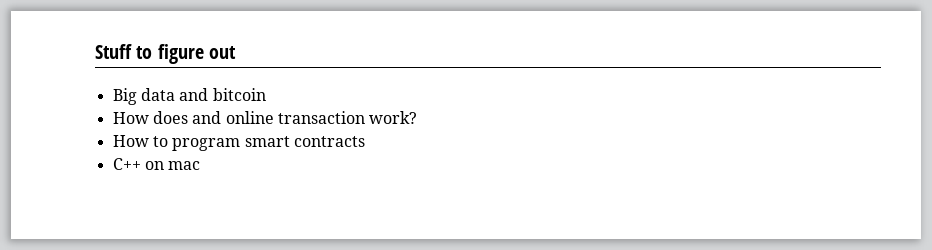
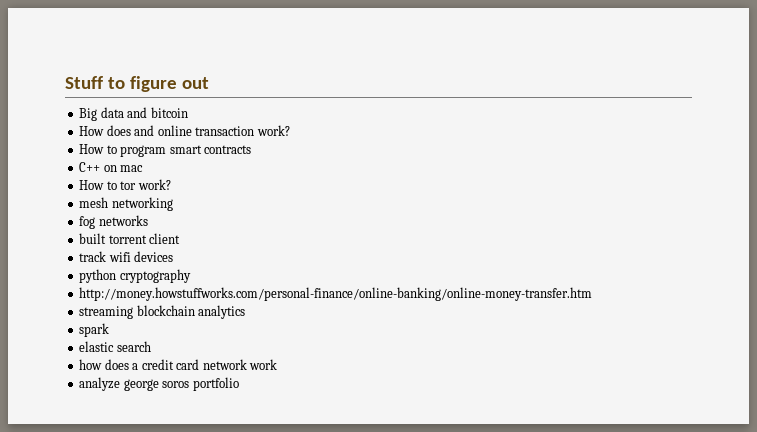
+ How to tor work?
+ mesh networking
+ fog networks
+ built torrent client
+ track wifi devices
+ python cryptography
+ http://money.howstuffworks.com/personal-finance/online-banking/online-money-transfer.htm
+ streaming blockchain analytics
+ spark
+ elastic search
+ how does a credit card network work
+ analyze george soros portfolio

